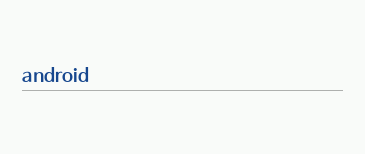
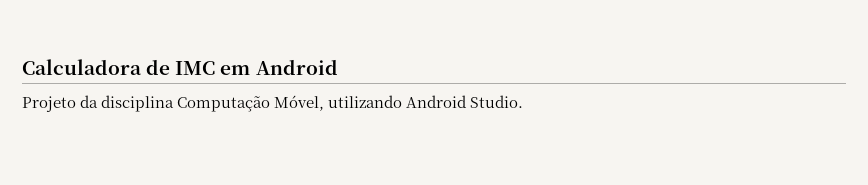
- android
+ Calculadora de IMC em Android
+ Projeto da disciplina Computação Móvel, utilizando Android Studio.

